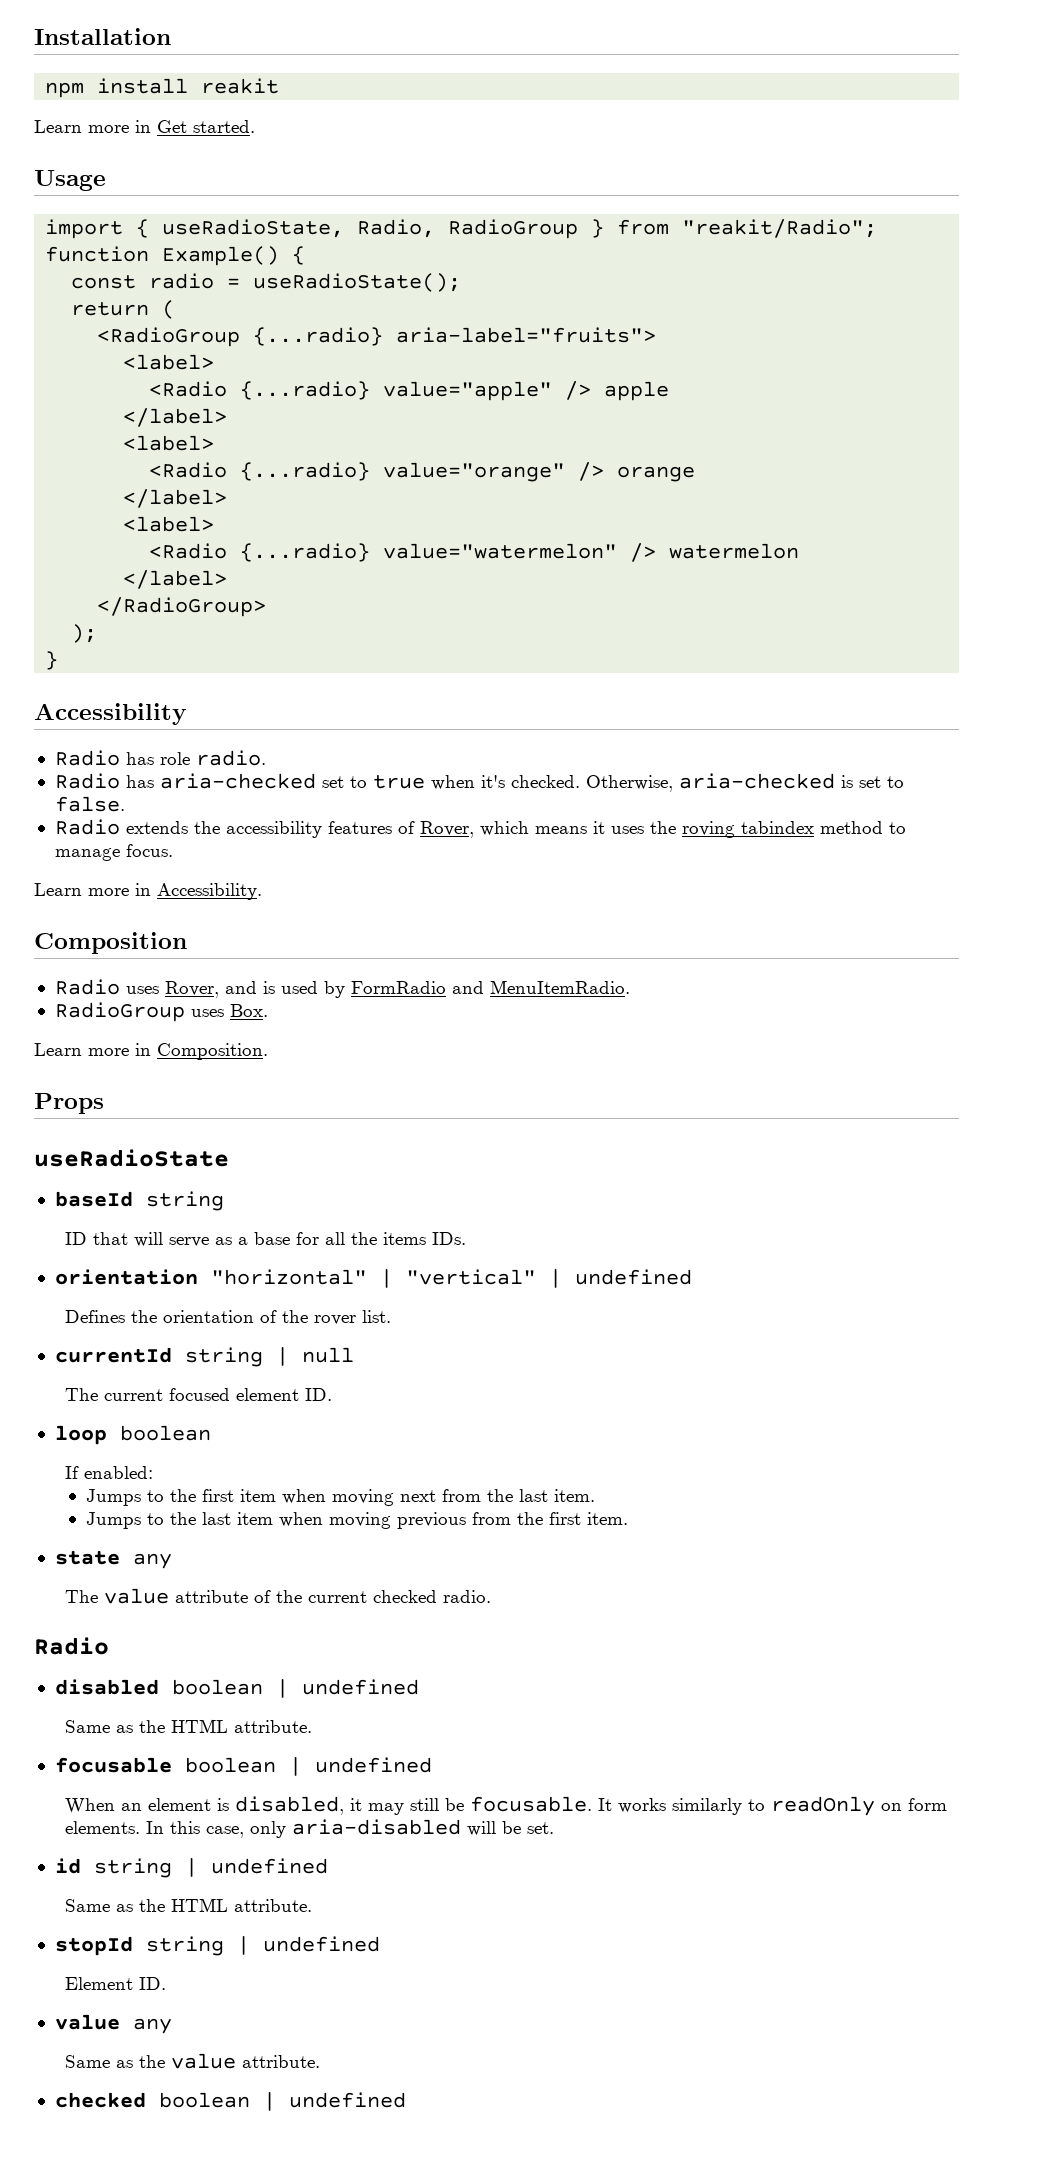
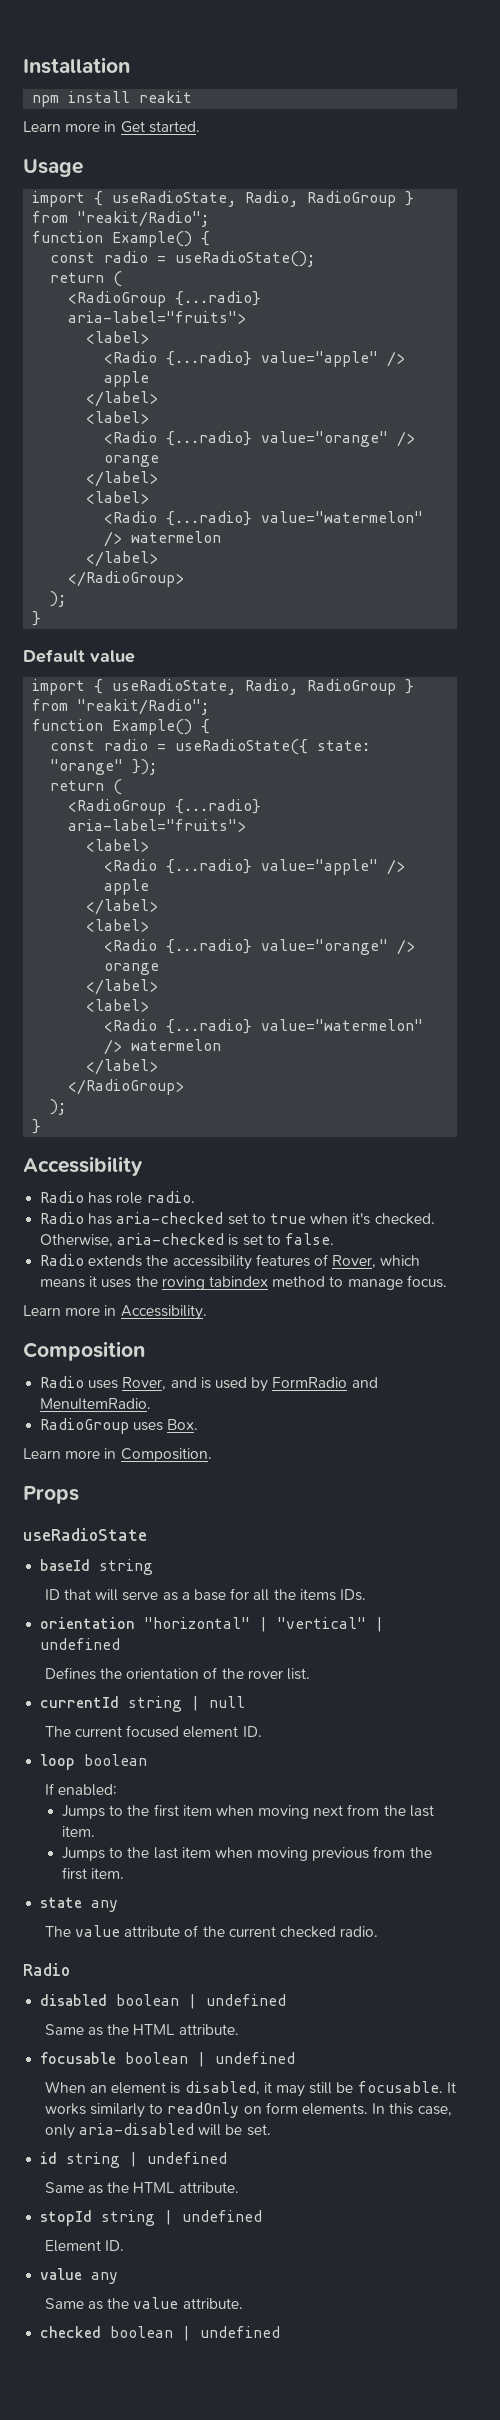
+ Default value
+ import { useRadioState, Radio, RadioGroup } from "reakit/Radio";
+ function Example() {
+ const radio = useRadioState({ state: "orange" });
+ return (
+ <RadioGroup {...radio} aria-label="fruits">
+ <label>
+ <Radio {...radio} value="apple" /> apple
+ </label>
+ <label>
+ <Radio {...radio} value="orange" /> orange
+ </label>
+ <label>
+ <Radio {...radio} value="watermelon" /> watermelon
+ </label>
+ </RadioGroup>
+ );
+ }

